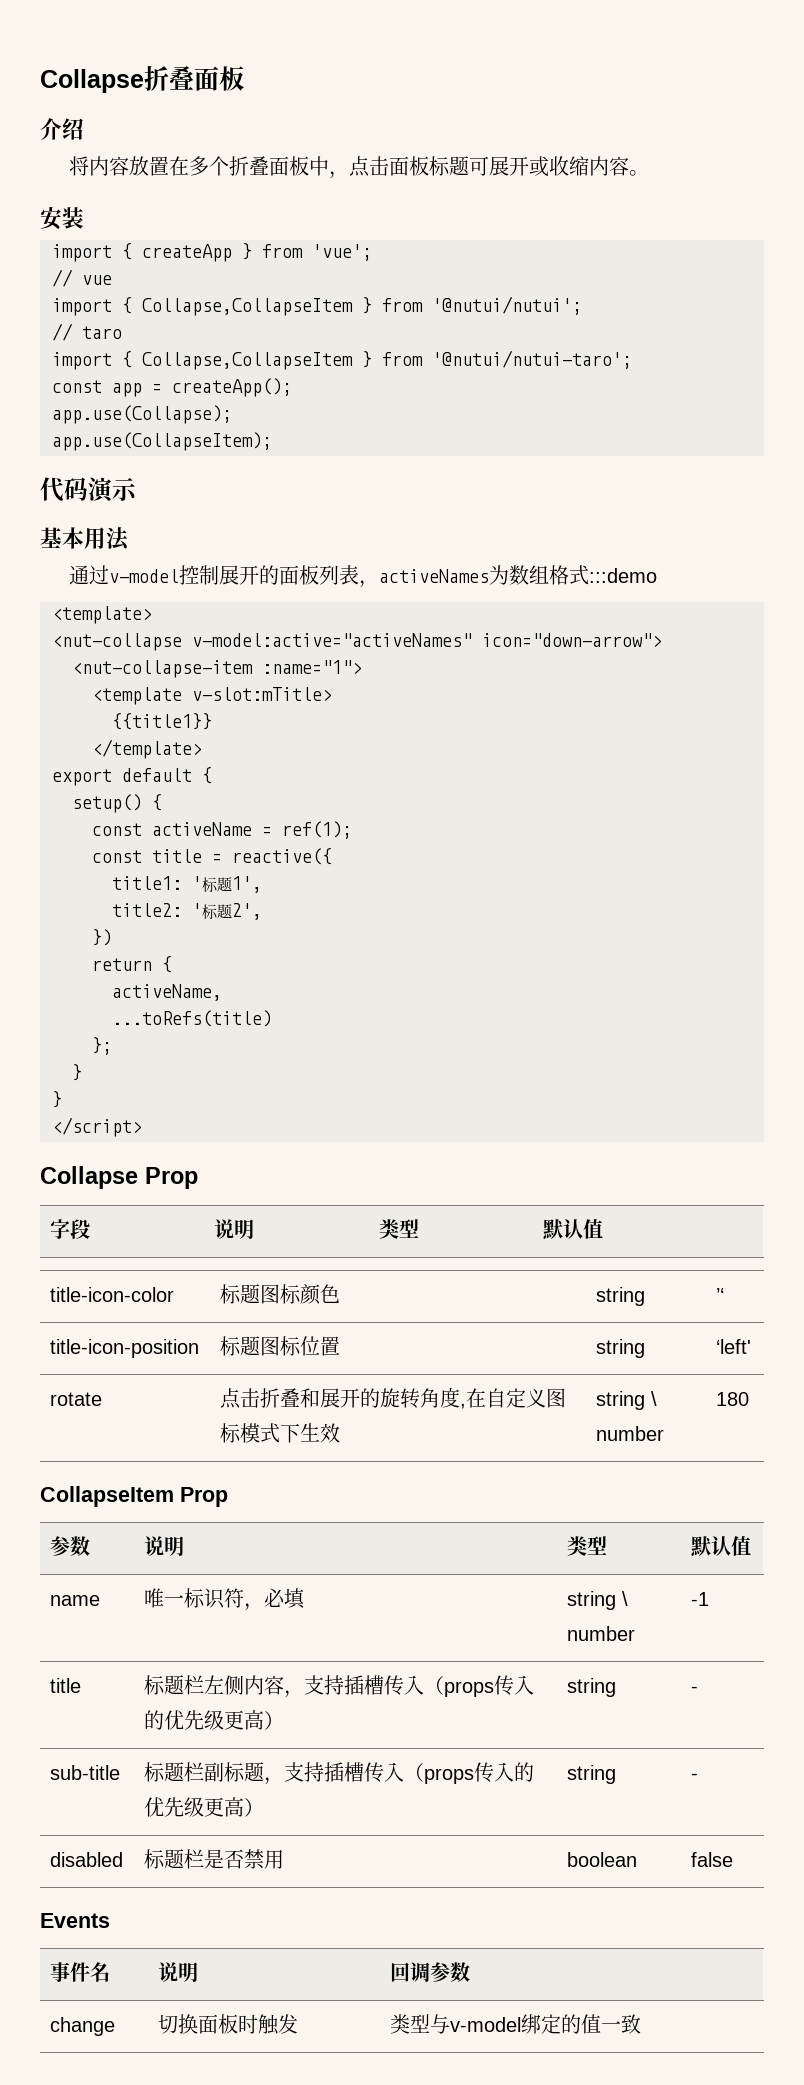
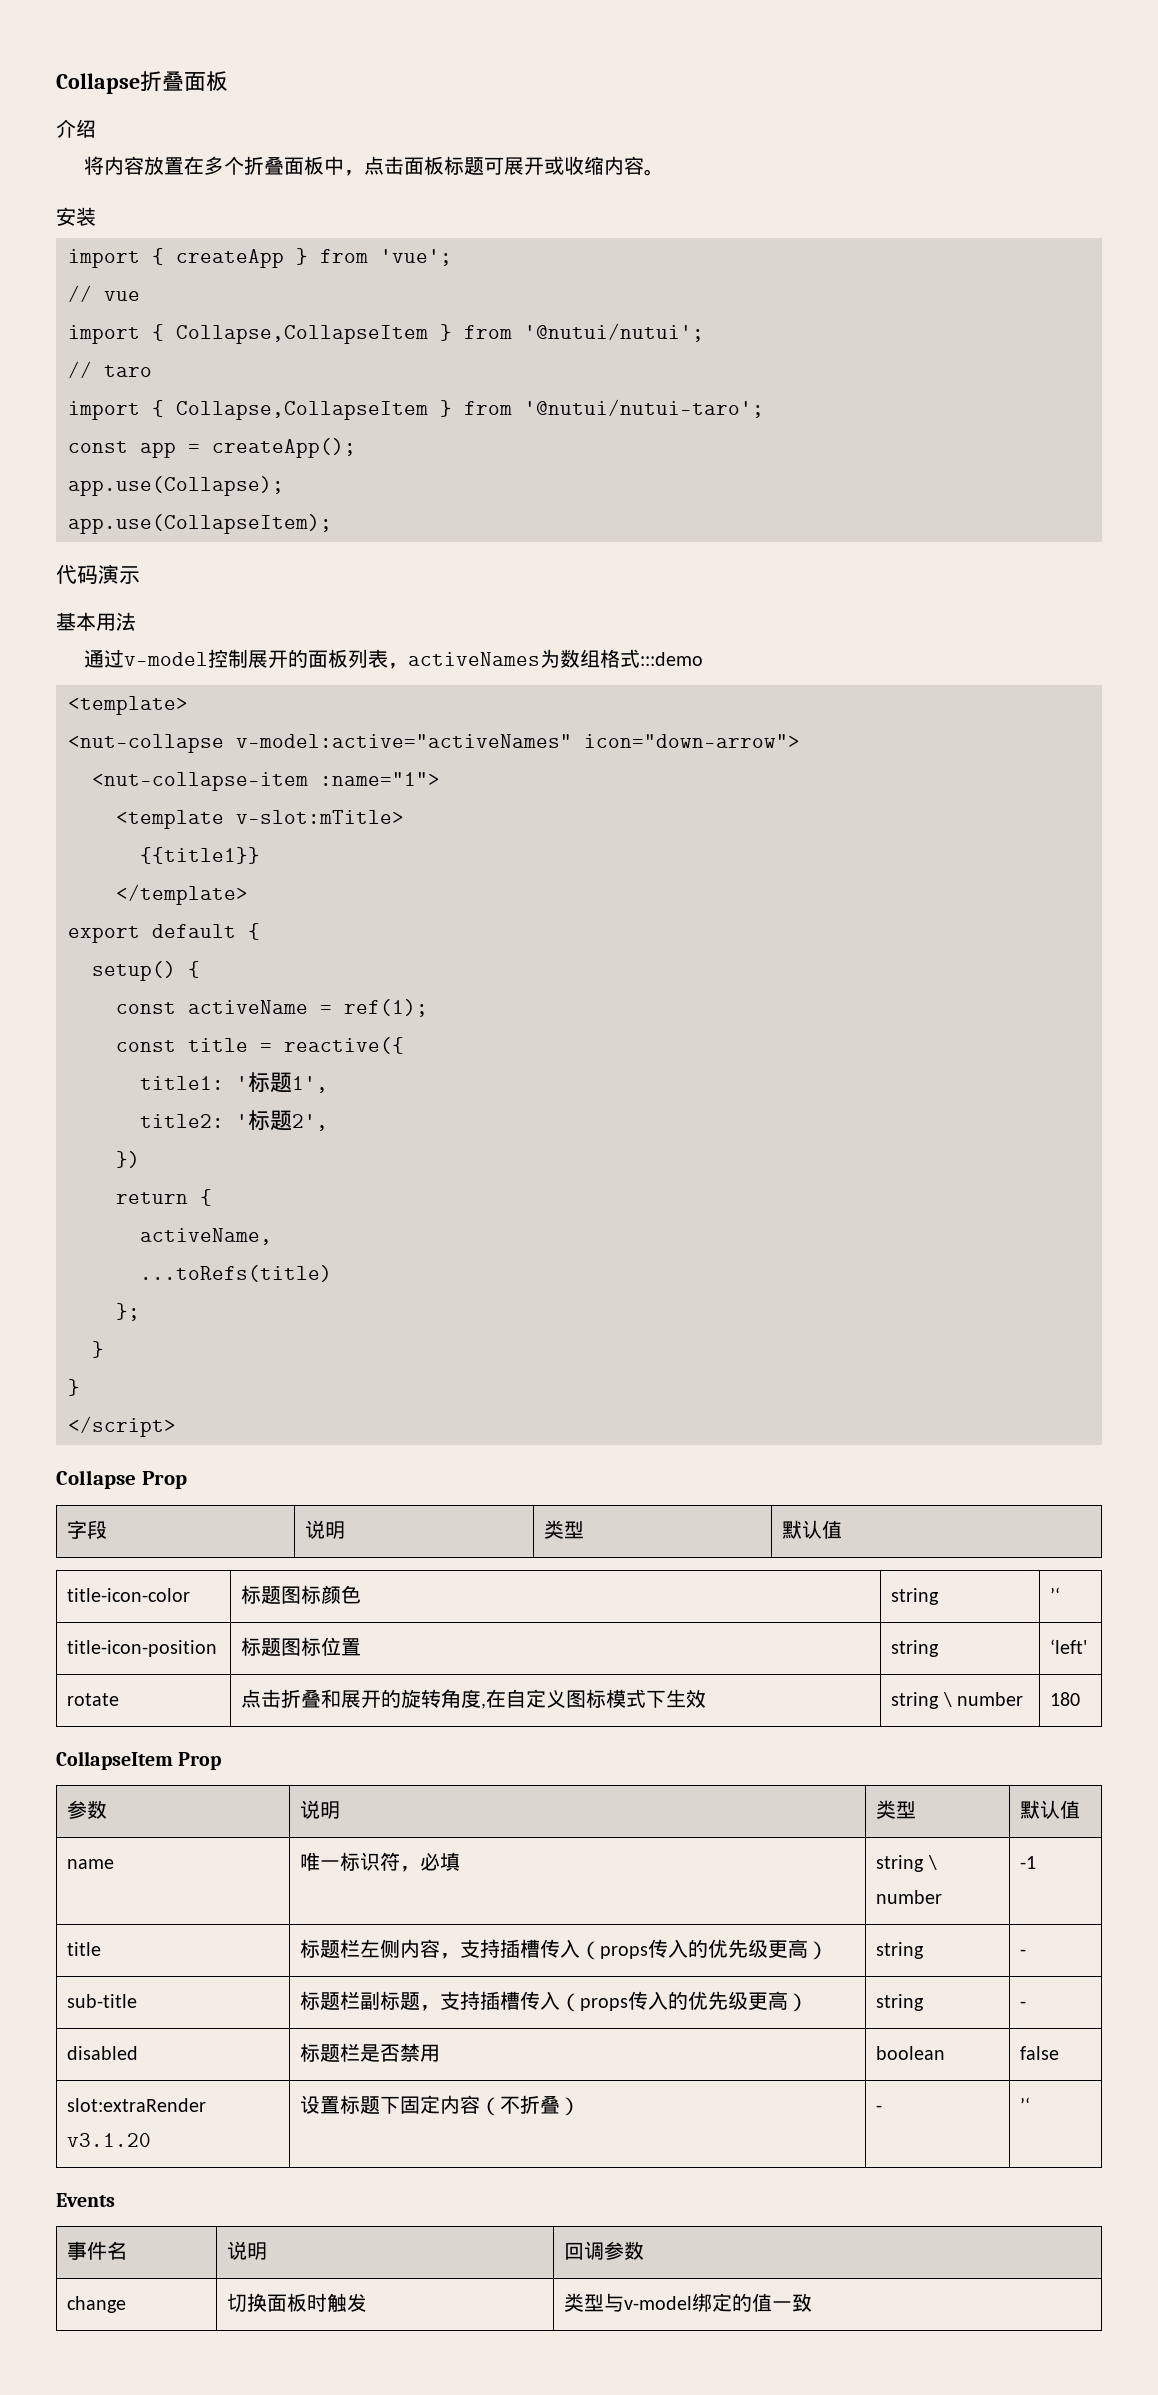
+ slot:extraRender v3.1.20 | 设置标题下固定内容（不折叠） | - | ’‘

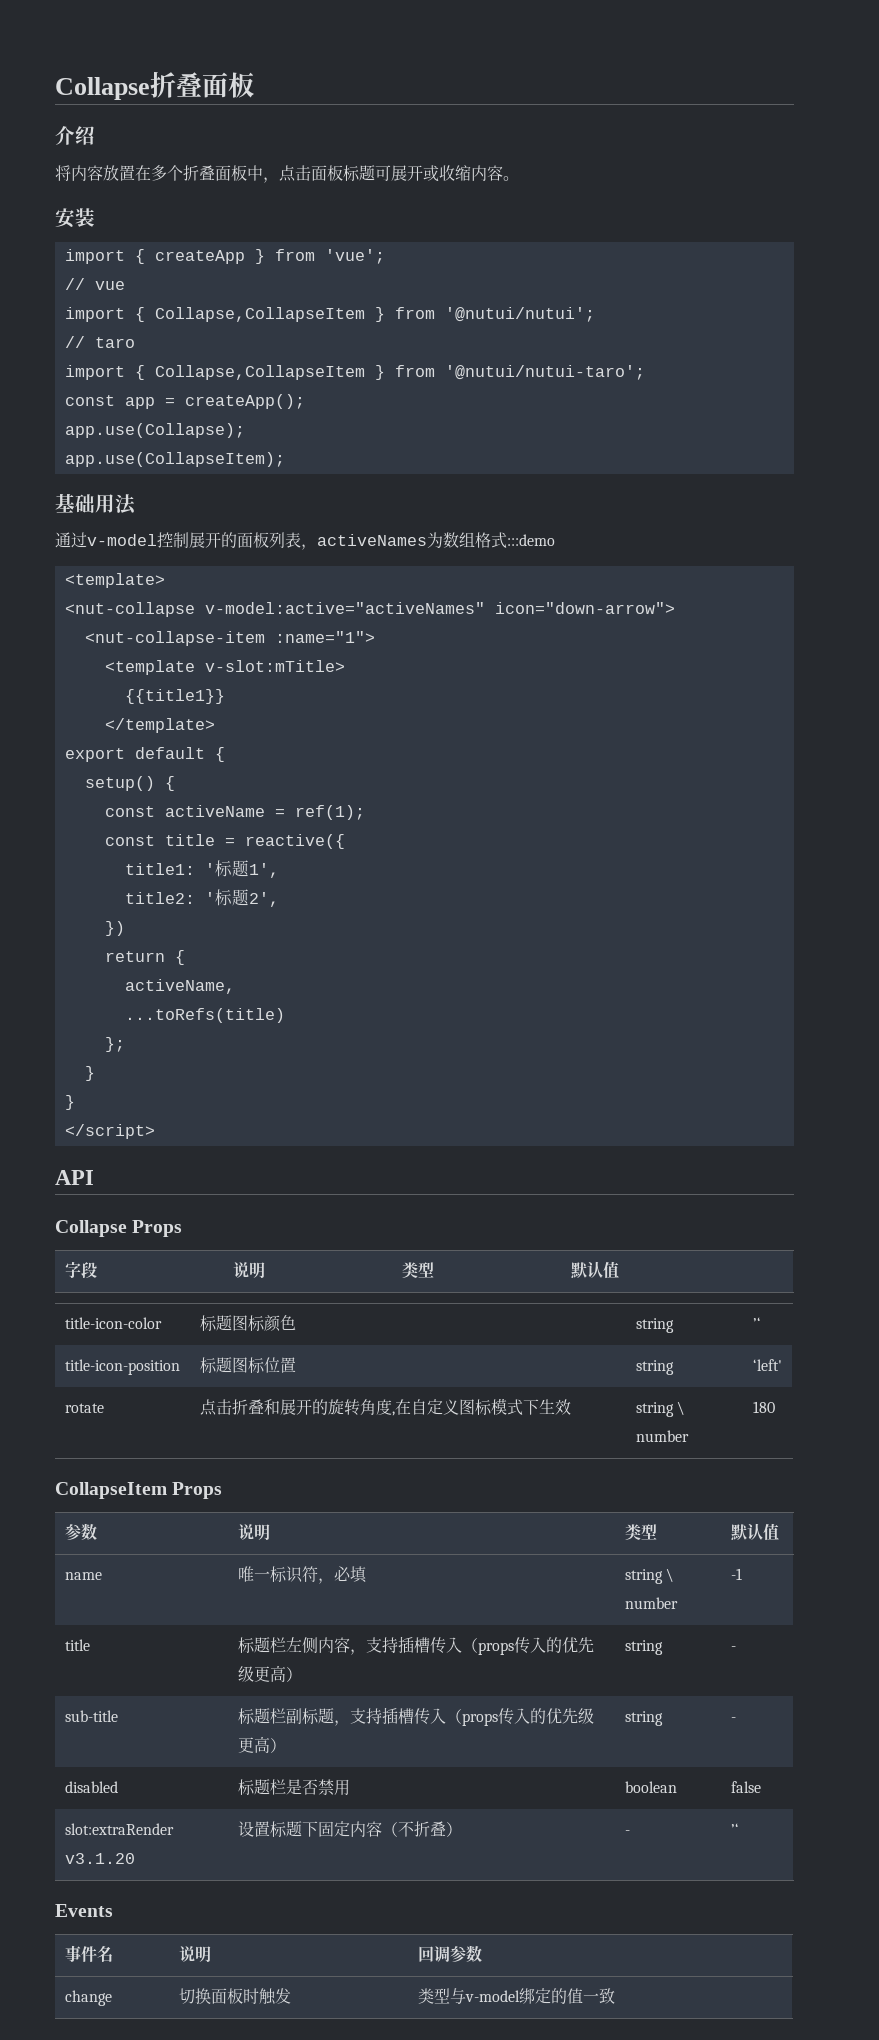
- 代码演示
- 基本用法
+ 基础用法
- Collapse Prop
+ API
+ Collapse Props
- CollapseItem Prop
+ CollapseItem Props

